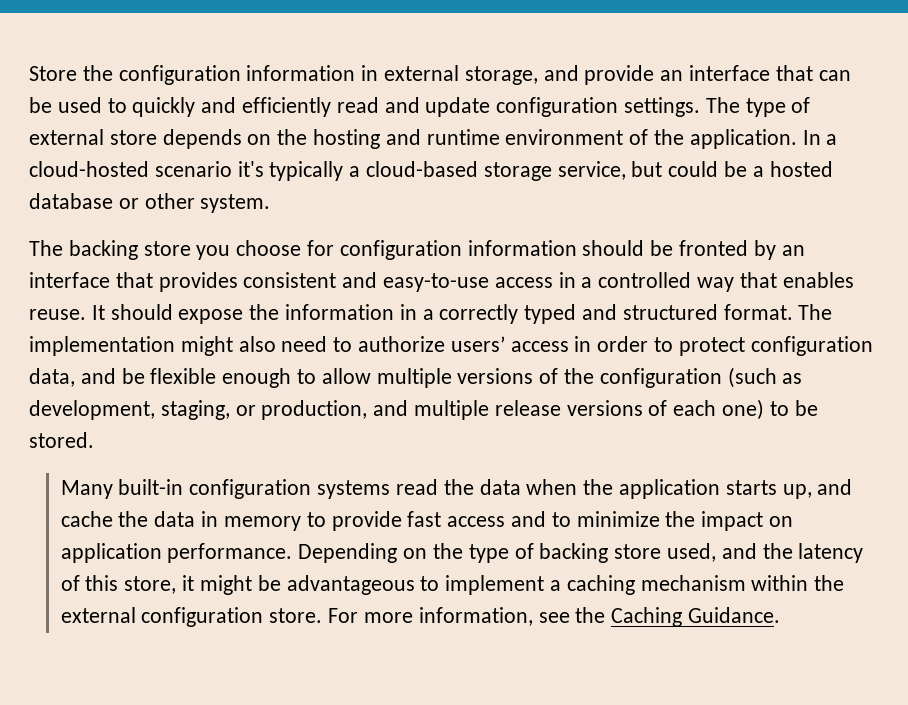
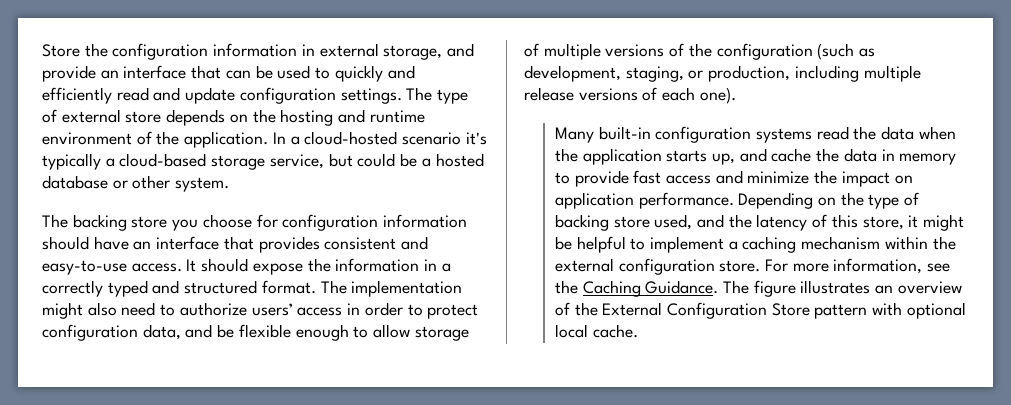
- The backing store you choose for configuration information should be fronted by an interface that provides consistent and easy-to-use access in a controlled way that enables reuse.
+ The backing store you choose for configuration information should have an interface that provides consistent and easy-to-use access.
- The implementation might also need to authorize users’ access in order to protect configuration data, and be flexible enough to allow multiple versions of the configuration (such as development, staging, or production, and multiple release versions of each one) to be stored.
+ The implementation might also need to authorize users’ access in order to protect configuration data, and be flexible enough to allow storage of multiple versions of the configuration (such as development, staging, or production, including multiple release versions of each one).
- Many built-in configuration systems read the data when the application starts up, and cache the data in memory to provide fast access and to minimize the impact on application performance.
+ Many built-in configuration systems read the data when the application starts up, and cache the data in memory to provide fast access and minimize the impact on application performance.
- Depending on the type of backing store used, and the latency of this store, it might be advantageous to implement a caching mechanism within the external configuration store.
+ Depending on the type of backing store used, and the latency of this store, it might be helpful to implement a caching mechanism within the external configuration store.
+ The figure illustrates an overview of the External Configuration Store pattern with optional local cache.

